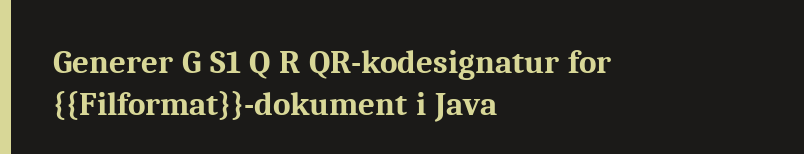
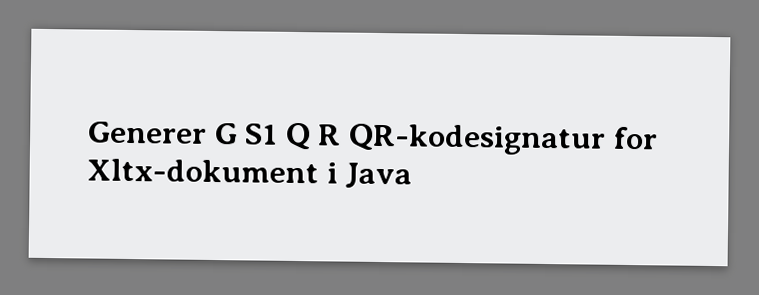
- Generer G S1 Q R QR-kodesignatur for {{Filformat}}-dokument i Java
+ Generer G S1 Q R QR-kodesignatur for Xltx-dokument i Java

